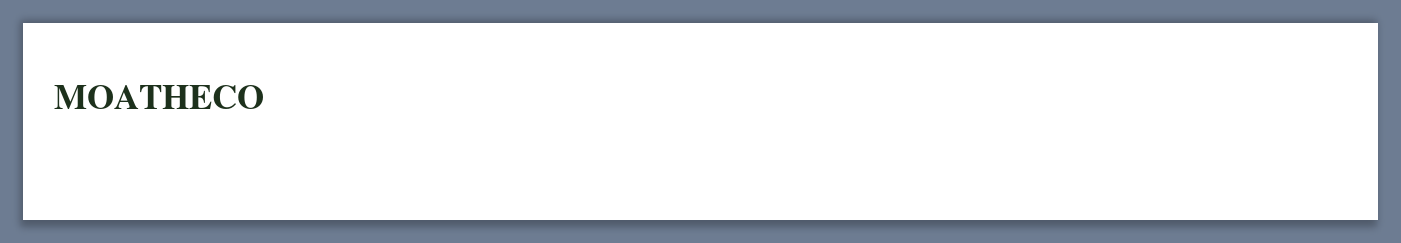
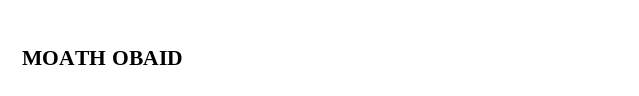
- MOATHECO
+ MOATH OBAID

